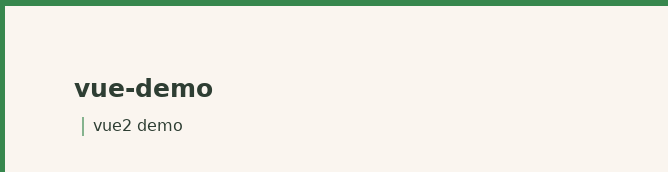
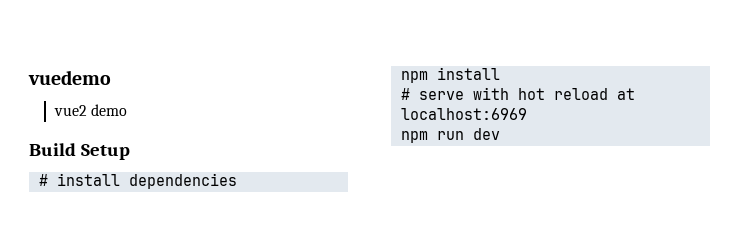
- vue-demo
+ vuedemo
+ Build Setup
+ # install dependencies
+ npm install
+ # serve with hot reload at localhost:6969
+ npm run dev

